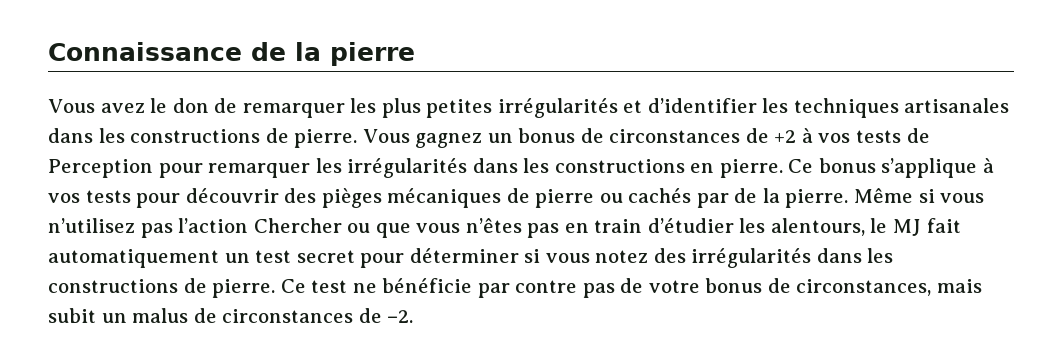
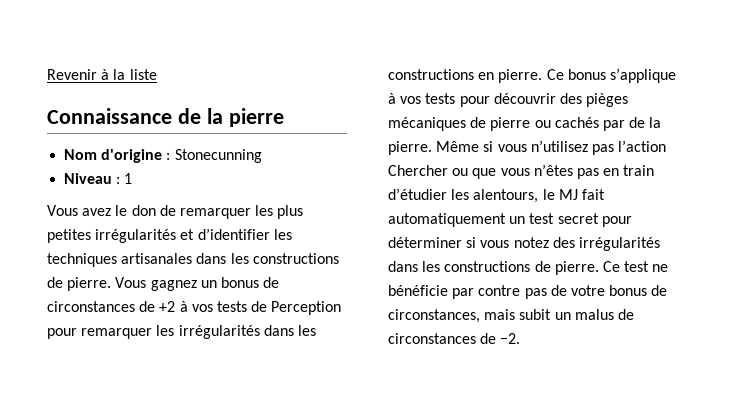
+ Revenir à la liste
+ Nom d'origine : Stonecunning
+ Niveau : 1

